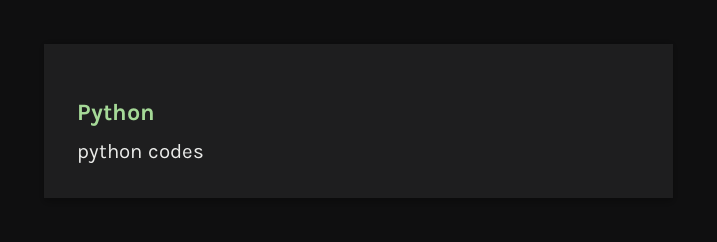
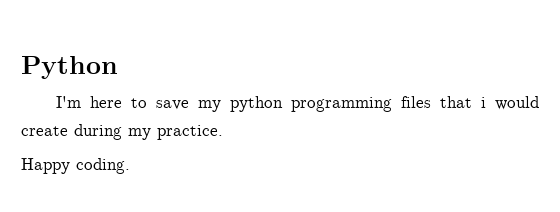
- python codes
+ I'm here to save my python programming files that i would create during my practice.
+ Happy coding.

